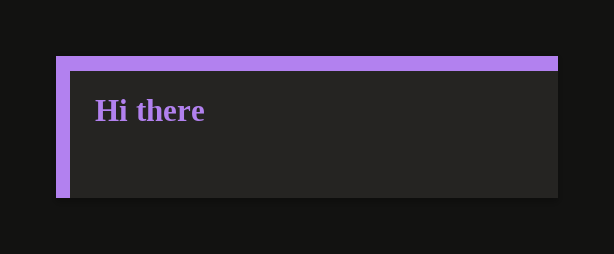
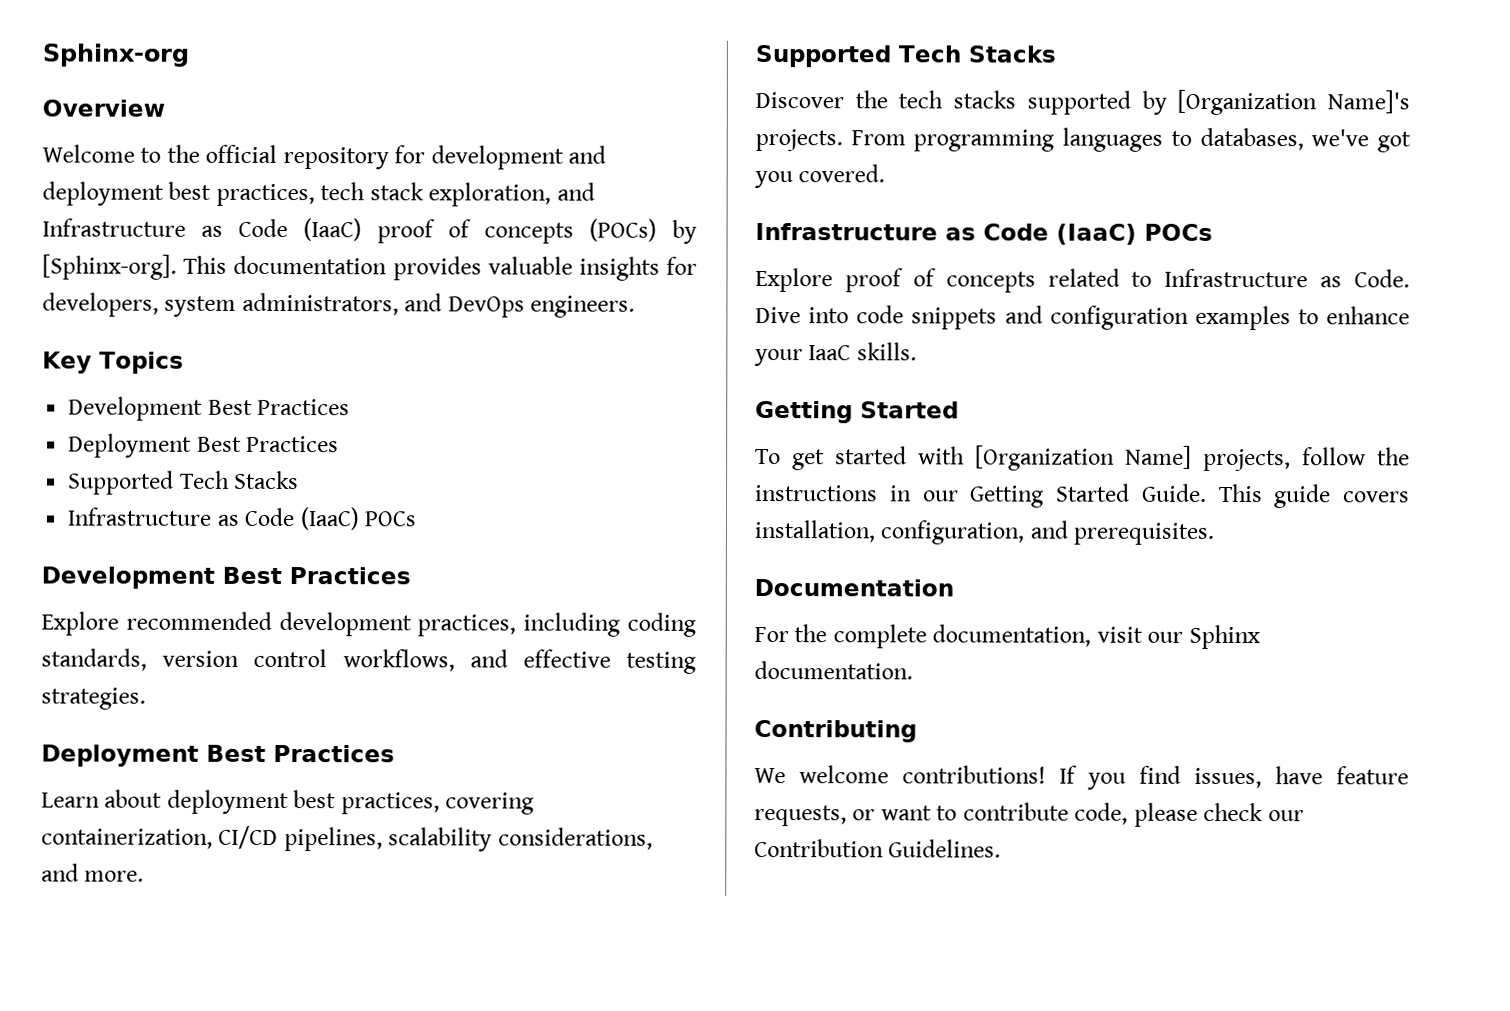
- Hi there
+ Sphinx-org
+ Overview
+ Welcome to the official repository for development and deployment best practices, tech stack exploration, and Infrastructure as Code (IaaC) proof of concepts (POCs) by [Sphinx-org]. This documentation provides valuable insights for developers, system administrators, and DevOps engineers.
+ Key Topics
+ Development Best Practices
+ Deployment Best Practices
+ Supported Tech Stacks
+ Infrastructure as Code (IaaC) POCs
+ Development Best Practices
+ Explore recommended development practices, including coding standards, version control workflows, and effective testing strategies.
+ Deployment Best Practices
+ Learn about deployment best practices, covering containerization, CI/CD pipelines, scalability considerations, and more.
+ Supported Tech Stacks
+ Discover the tech stacks supported by [Organization Name]'s projects. From programming languages to databases, we've got you covered.
+ Infrastructure as Code (IaaC) POCs
+ Explore proof of concepts related to Infrastructure as Code. Dive into code snippets and configuration examples to enhance your IaaC skills.
+ Getting Started
+ To get started with [Organization Name] projects, follow the instructions in our Getting Started Guide. This guide covers installation, configuration, and prerequisites.
+ Documentation
+ For the complete documentation, visit our Sphinx documentation.
+ Contributing
+ We welcome contributions! If you find issues, have feature requests, or want to contribute code, please check our Contribution Guidelines.

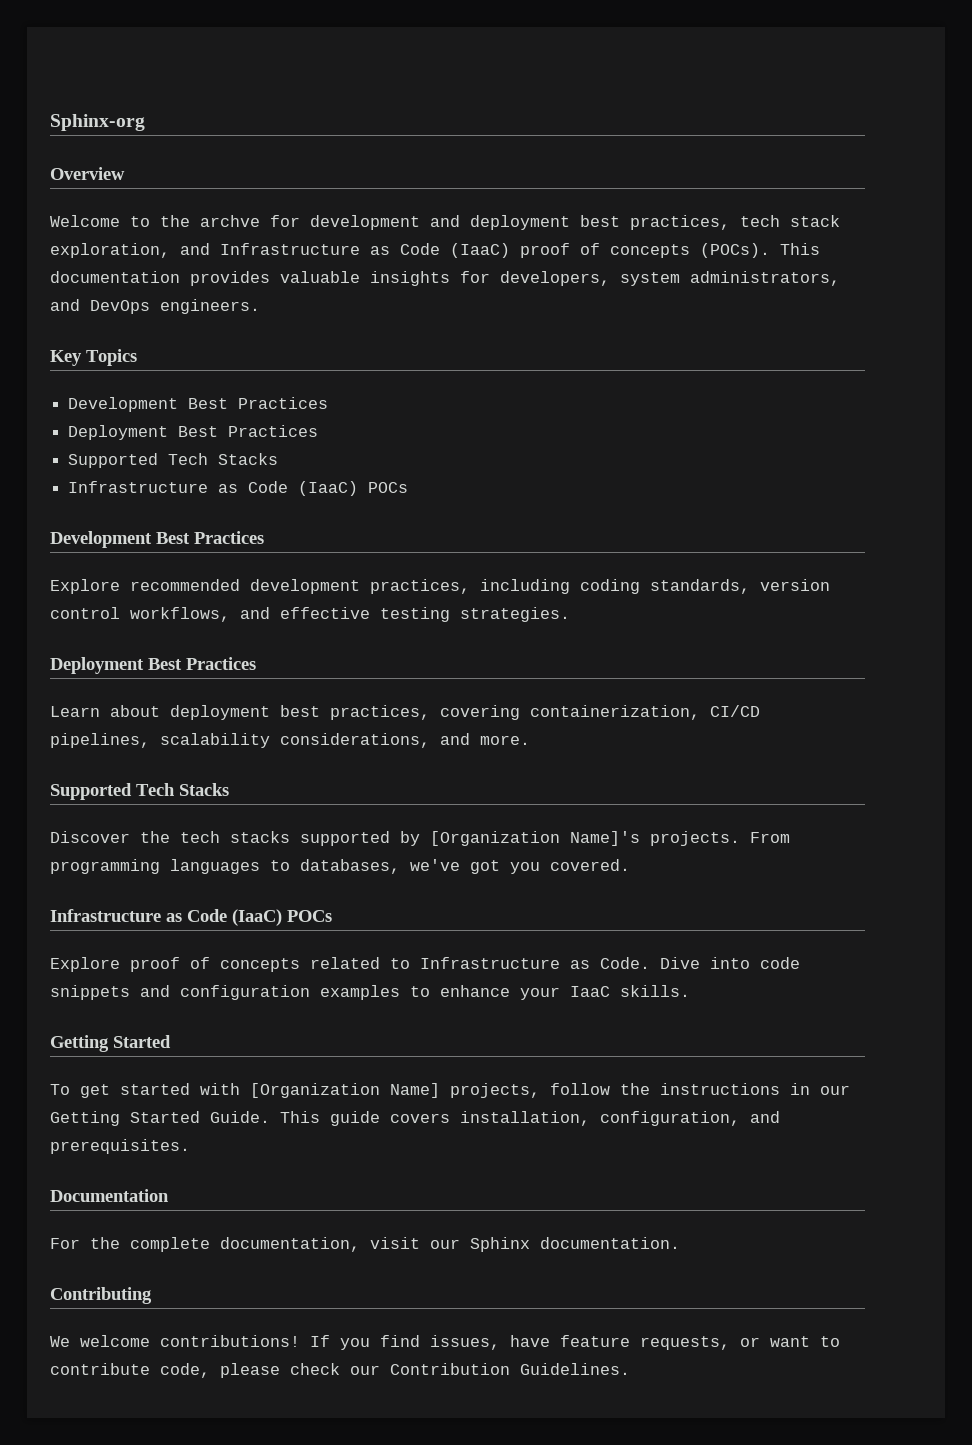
- Welcome to the official repository for development and deployment best practices, tech stack exploration, and Infrastructure as Code (IaaC) proof of concepts (POCs) by [Sphinx-org].
+ Welcome to the archve for development and deployment best practices, tech stack exploration, and Infrastructure as Code (IaaC) proof of concepts (POCs).

